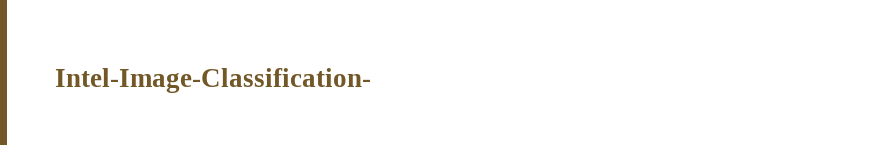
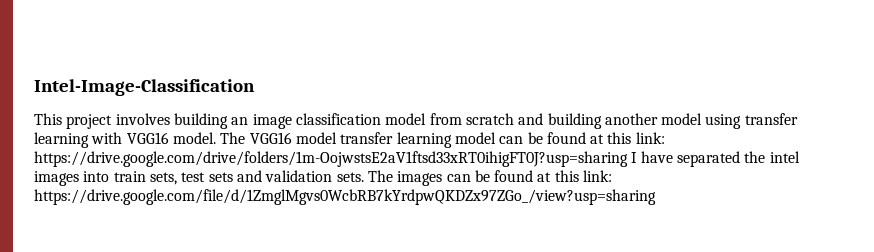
- Intel-Image-Classification-
+ Intel-Image-Classification
+ This project involves building an image classification model from scratch and building another model using transfer learning with VGG16 model. The VGG16 model transfer learning model can be found at this link: https://drive.google.com/drive/folders/1m-OojwstsE2aV1ftsd33xRT0ihigFT0J?usp=sharing I have separated the intel images into train sets, test sets and validation sets. The images can be found at this link: https://drive.google.com/file/d/1ZmglMgvs0WcbRB7kYrdpwQKDZx97ZGo_/view?usp=sharing

